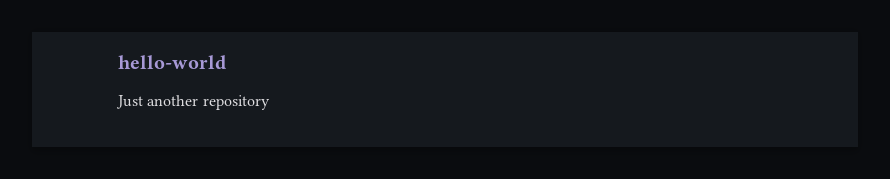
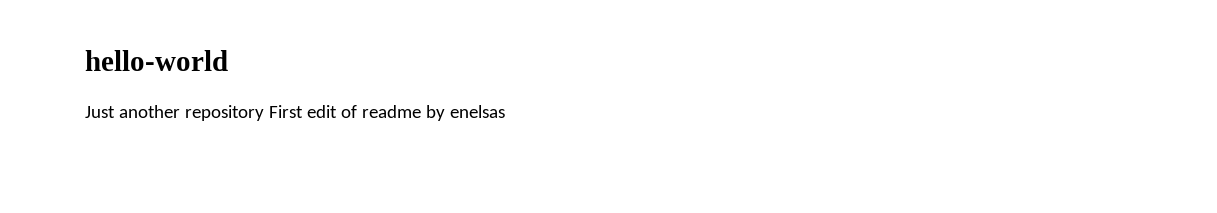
- Just another repository
+ Just another repository First edit of readme by enelsas

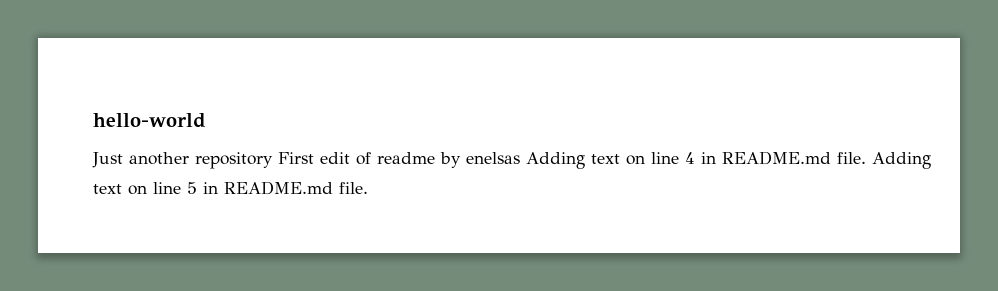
- Just another repository First edit of readme by enelsas
+ Just another repository First edit of readme by enelsas Adding text on line 4 in README.md file. Adding text on line 5 in README.md file.

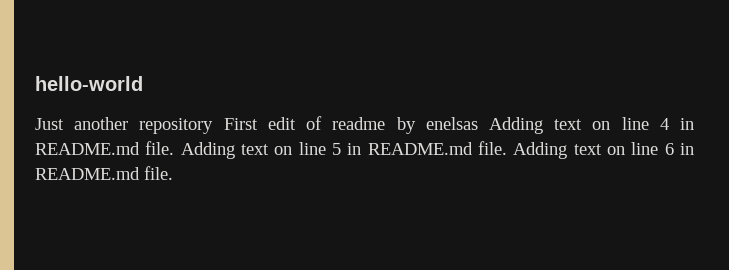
+ Adding text on line 6 in README.md file.

